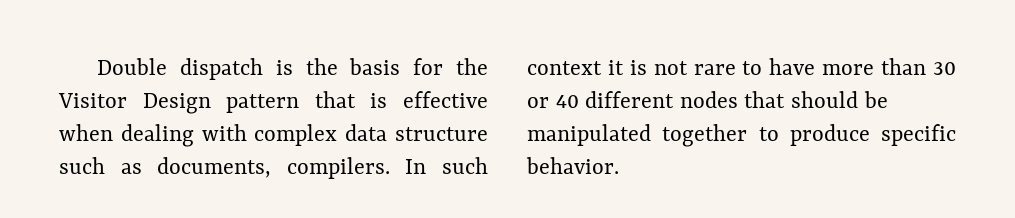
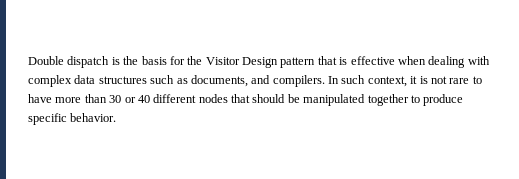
- Double dispatch is the basis for the Visitor Design pattern that is effective when dealing with complex data structure such as documents, compilers.
+ Double dispatch is the basis for the Visitor Design pattern that is effective when dealing with complex data structures such as documents, and compilers.
- In such context it is not rare to have more than 30 or 40 different nodes that should be manipulated together to produce specific behavior.
+ In such context, it is not rare to have more than 30 or 40 different nodes that should be manipulated together to produce specific behavior.

